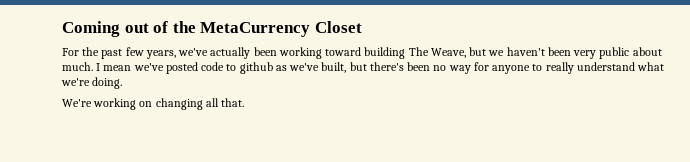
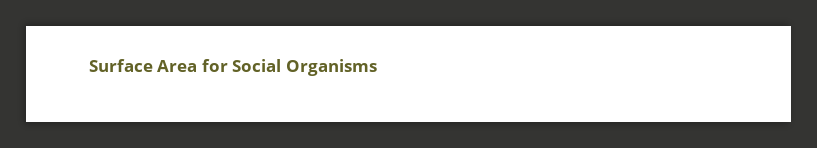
- Coming out of the MetaCurrency Closet
- For the past few years, we've actually been working toward building The Weave, but we haven't been very public about much. I mean we've posted code to github as we've built, but there's been no way for anyone to really understand what we're doing.
- We're working on changing all that.
+ Surface Area for Social Organisms

